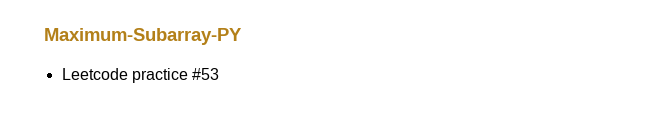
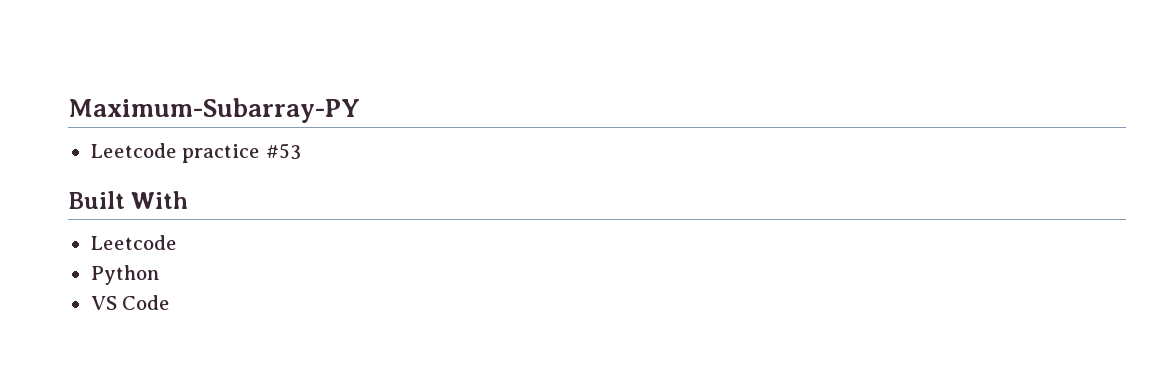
+ Built With
+ Leetcode
+ Python
+ VS Code

